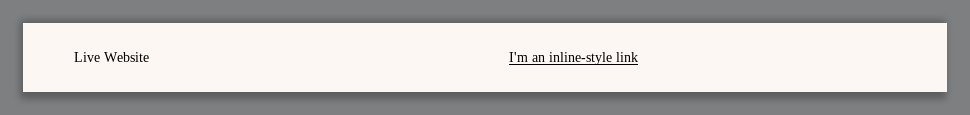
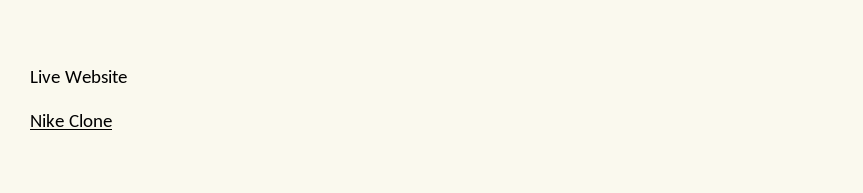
- I'm an inline-style link
+ Nike Clone

